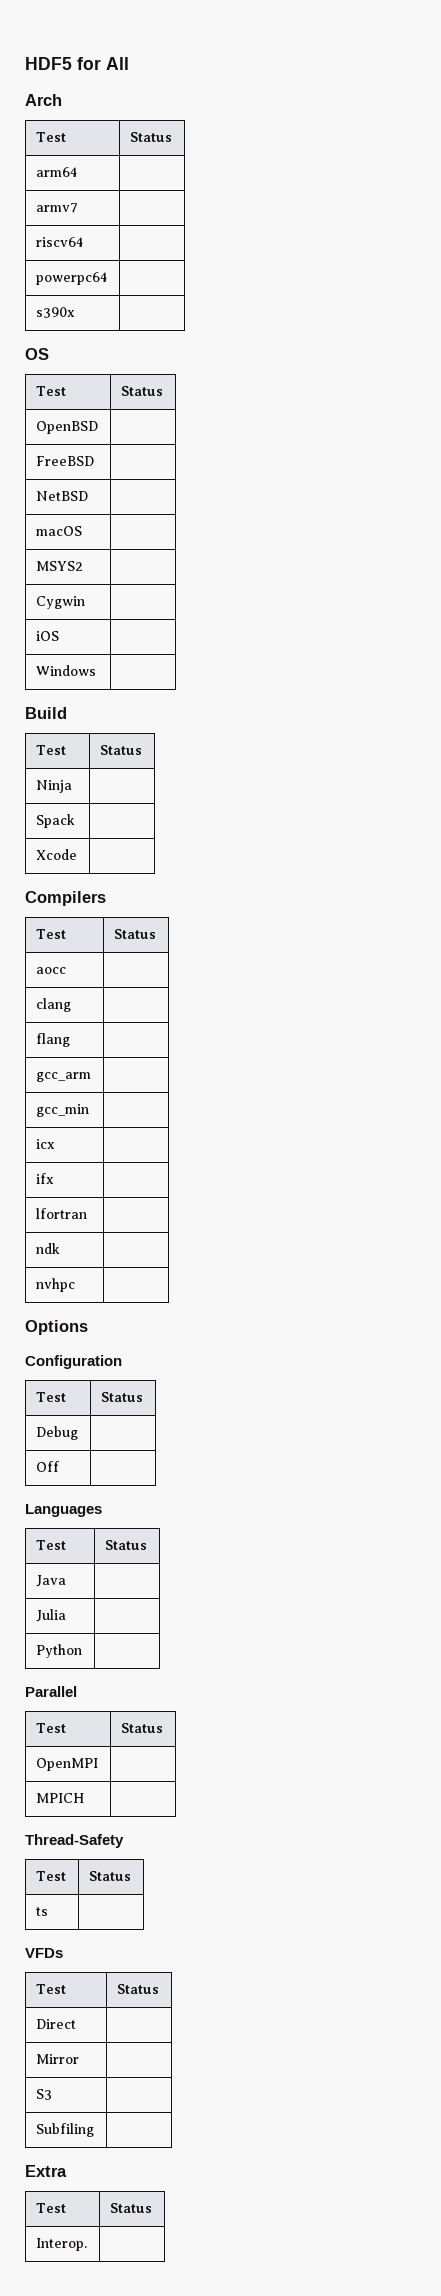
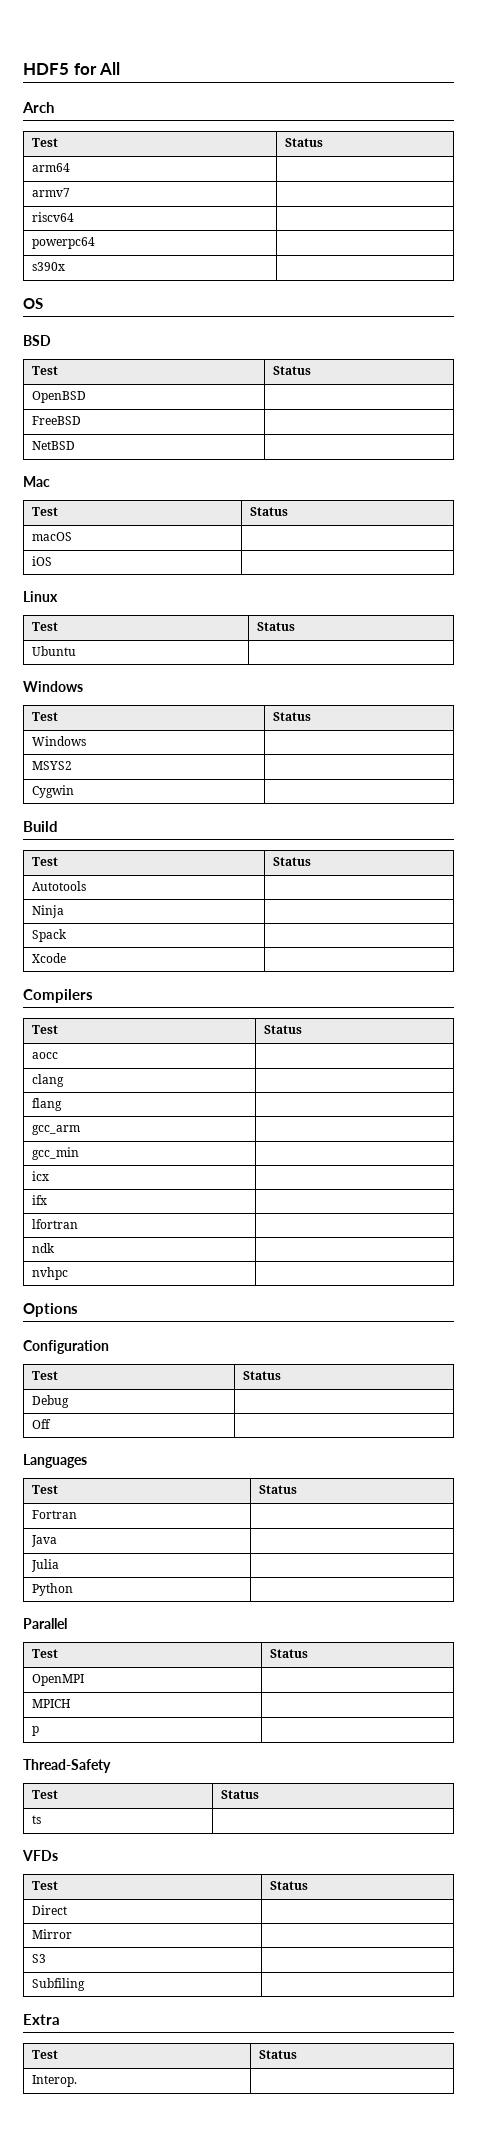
+ BSD
+ Mac
+ Test | Status
  macOS |
+ iOS |
+ Linux
+ Test | Status
+ Ubuntu |
+ Windows
+ Test | Status
+ Windows |
- iOS |
- Windows |
+ Autotools |
+ Fortran |
+ p |

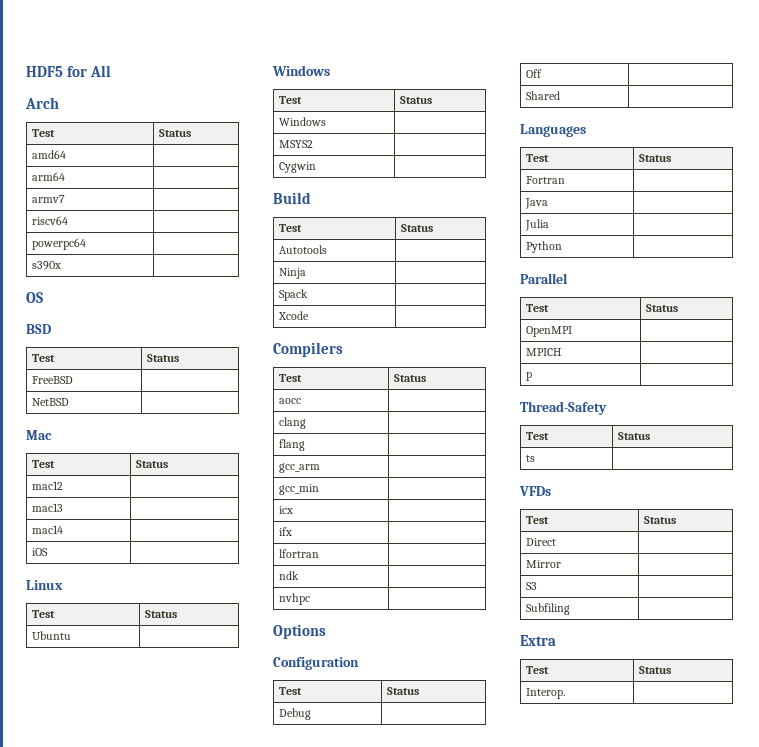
+ amd64 |
- OpenBSD |
- macOS |
+ mac12 |
+ mac13 |
+ mac14 |
+ Shared |

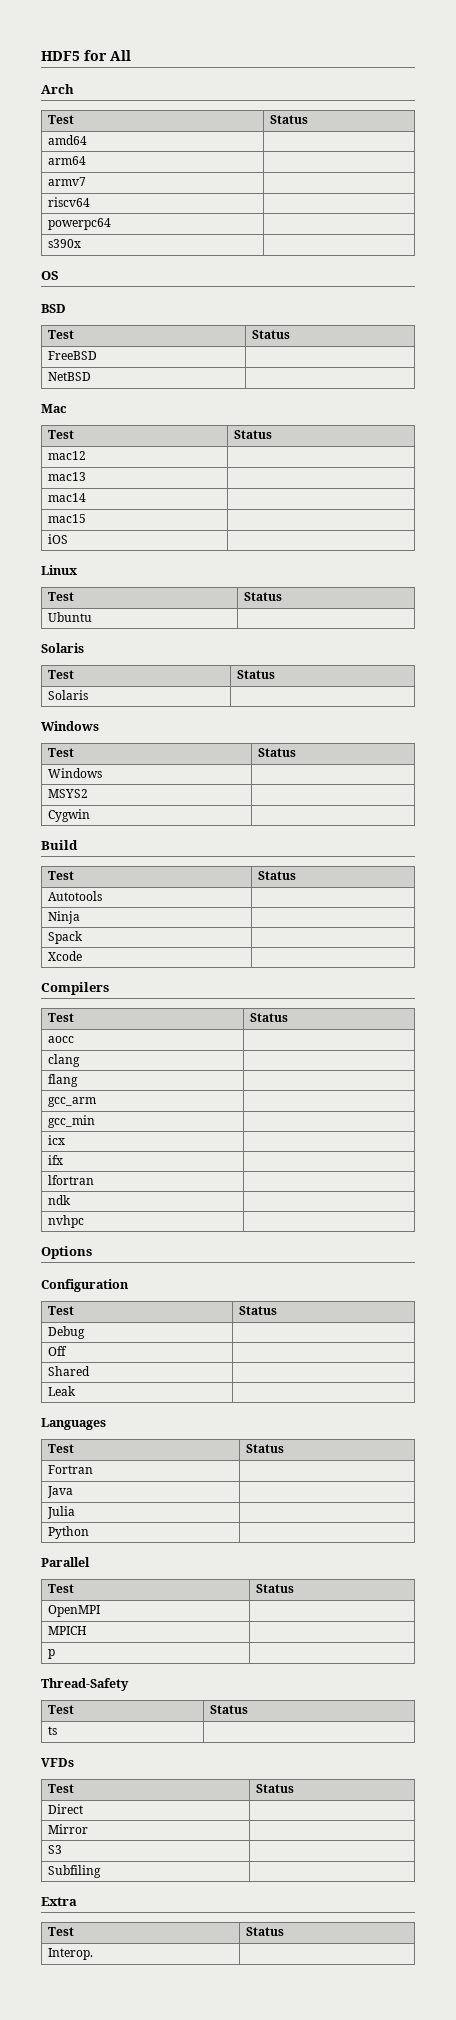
+ mac15 |
  Ubuntu |
+ Solaris
+ Test | Status
+ Solaris |
+ Leak |

